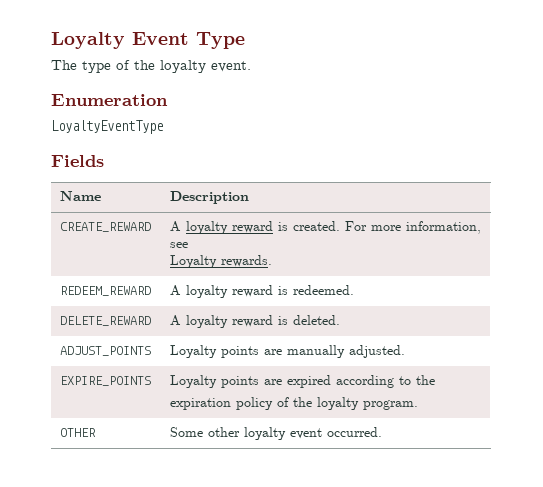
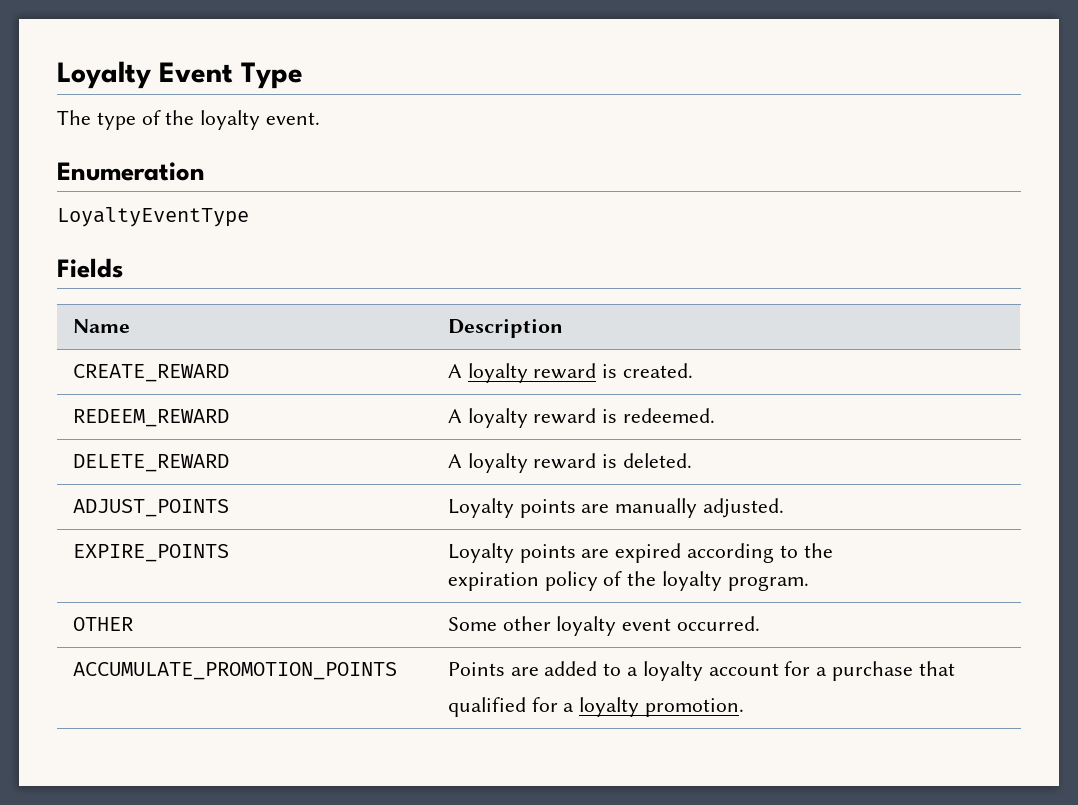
- CREATE_REWARD | A loyalty reward is created. For more information, see
- Loyalty rewards.
+ CREATE_REWARD | A loyalty reward is created.
+ ACCUMULATE_PROMOTION_POINTS | Points are added to a loyalty account for a purchase that
+ qualified for a loyalty promotion.

